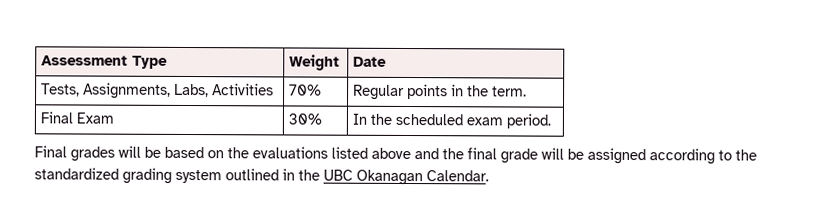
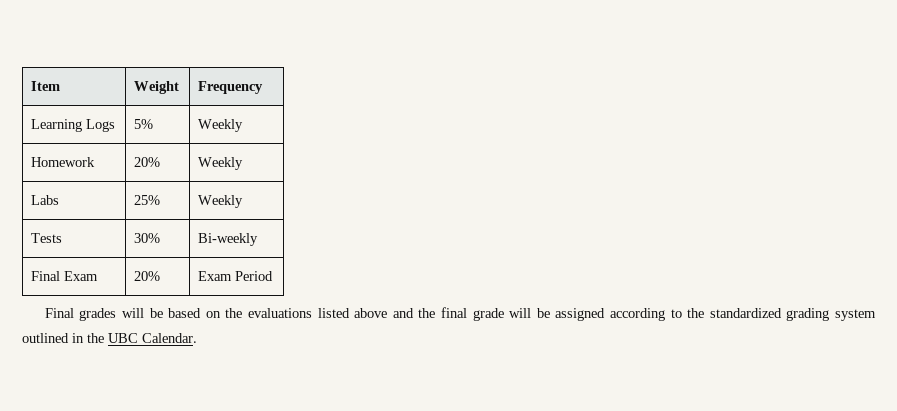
- Assessment Type | Weight | Date
- Tests, Assignments, Labs, Activities | 70% | Regular points in the term.
- Final Exam | 30% | In the scheduled exam period.
+ Item | Weight | Frequency
+ Learning Logs | 5% | Weekly
+ Homework | 20% | Weekly
+ Labs | 25% | Weekly
+ Tests | 30% | Bi-weekly
+ Final Exam | 20% | Exam Period
- Final grades will be based on the evaluations listed above and the final grade will be assigned according to the standardized grading system outlined in the UBC Okanagan Calendar.
+ Final grades will be based on the evaluations listed above and the final grade will be assigned according to the standardized grading system outlined in the UBC Calendar.

